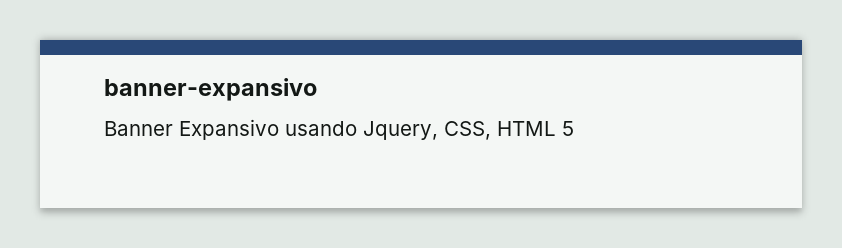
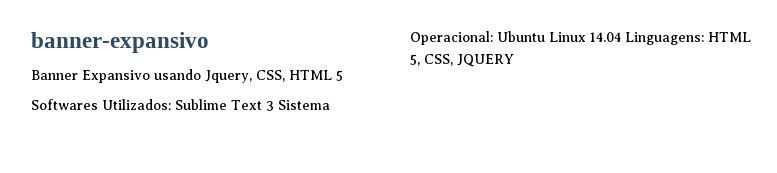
+ Softwares Utilizados: Sublime Text 3 Sistema Operacional: Ubuntu Linux 14.04 Linguagens: HTML 5, CSS, JQUERY

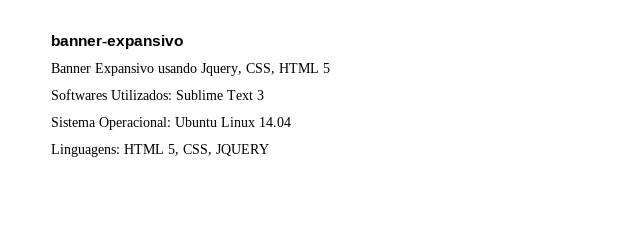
- Softwares Utilizados: Sublime Text 3 Sistema Operacional: Ubuntu Linux 14.04 Linguagens: HTML 5, CSS, JQUERY
+ Softwares Utilizados: Sublime Text 3
+ Sistema Operacional: Ubuntu Linux 14.04
+ Linguagens: HTML 5, CSS, JQUERY

